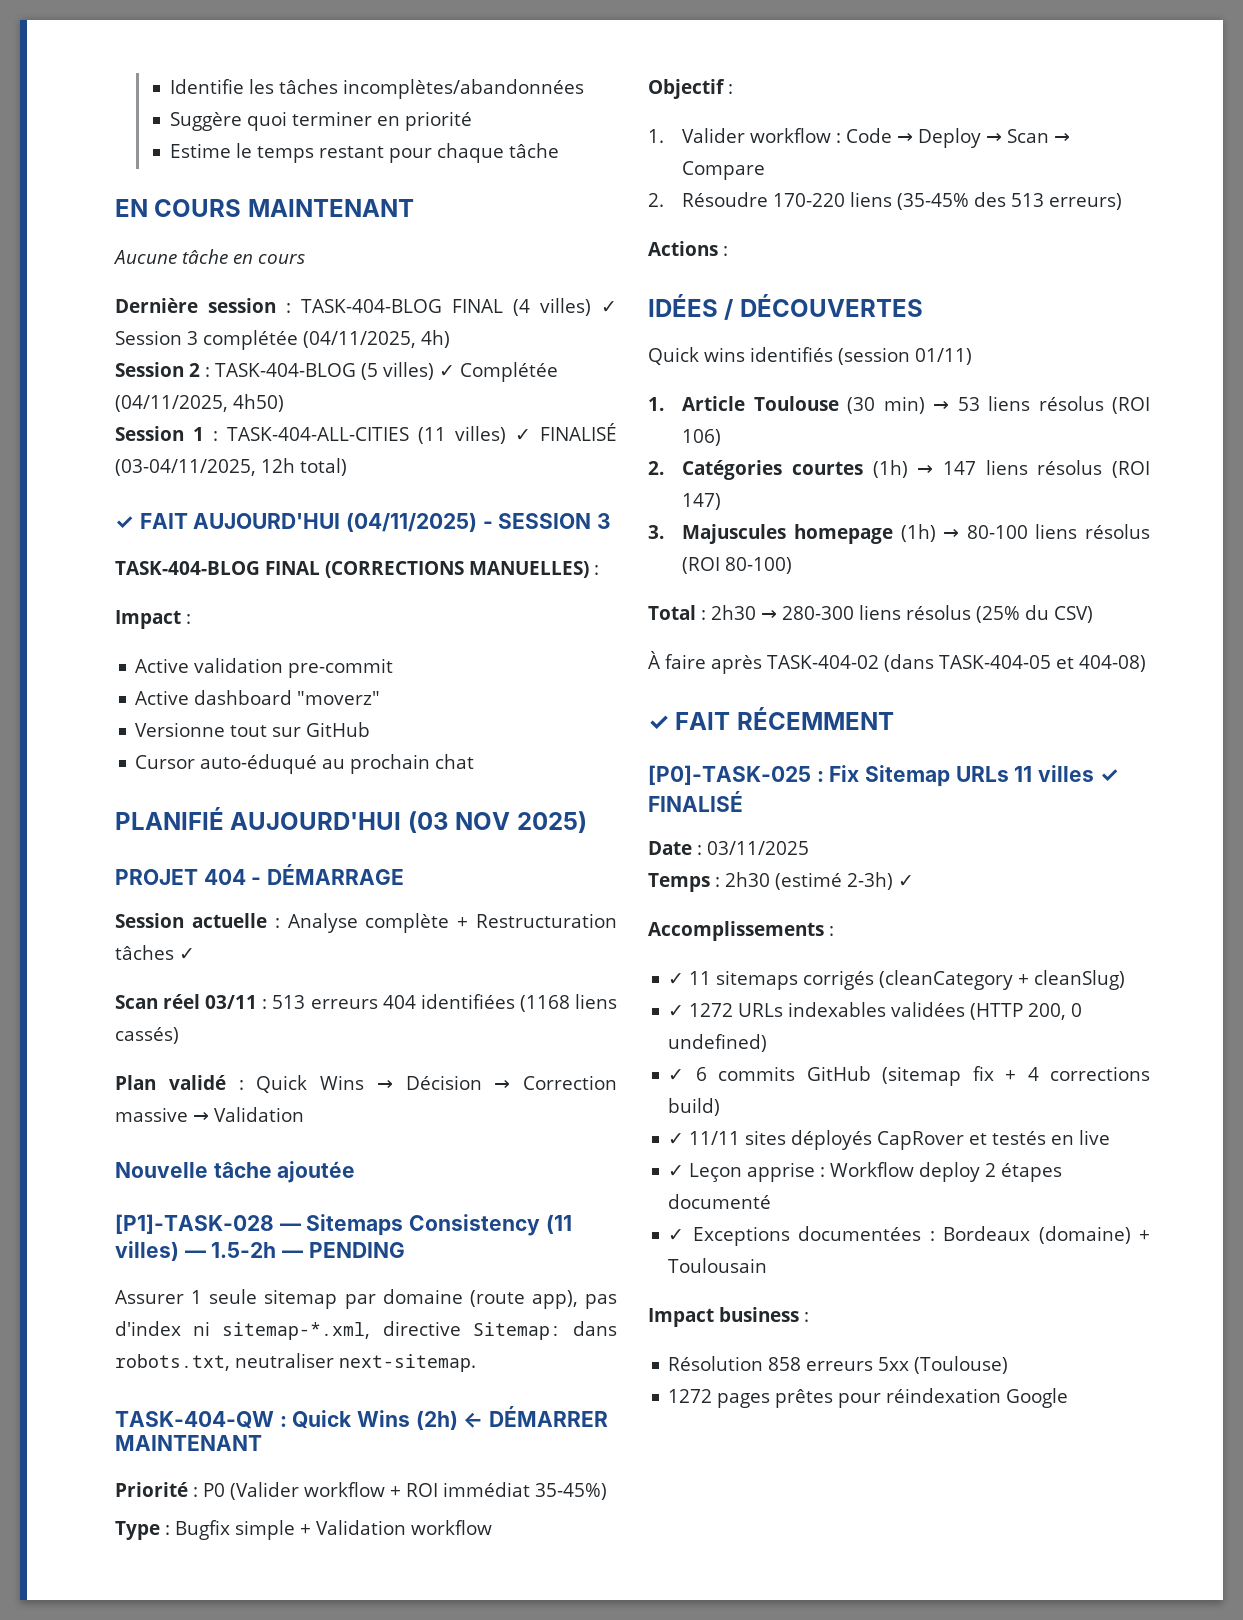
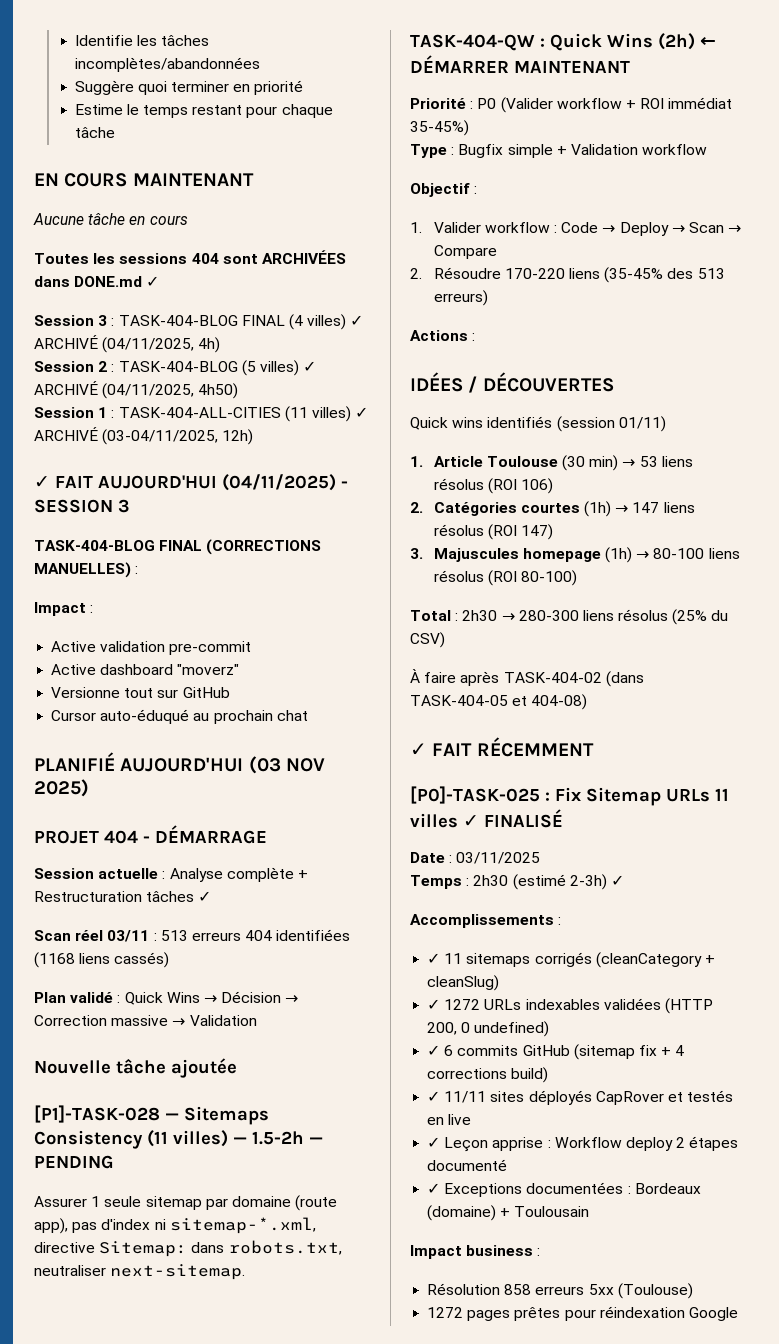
- Dernière session : TASK-404-BLOG FINAL (4 villes) ✓ Session 3 complétée (04/11/2025, 4h)
+ Toutes les sessions 404 sont ARCHIVÉES dans DONE.md ✓
+ Session 3 : TASK-404-BLOG FINAL (4 villes) ✓ ARCHIVÉ (04/11/2025, 4h)
- Session 2 : TASK-404-BLOG (5 villes) ✓ Complétée (04/11/2025, 4h50)
+ Session 2 : TASK-404-BLOG (5 villes) ✓ ARCHIVÉ (04/11/2025, 4h50)
- Session 1 : TASK-404-ALL-CITIES (11 villes) ✓ FINALISÉ (03-04/11/2025, 12h total)
+ Session 1 : TASK-404-ALL-CITIES (11 villes) ✓ ARCHIVÉ (03-04/11/2025, 12h)

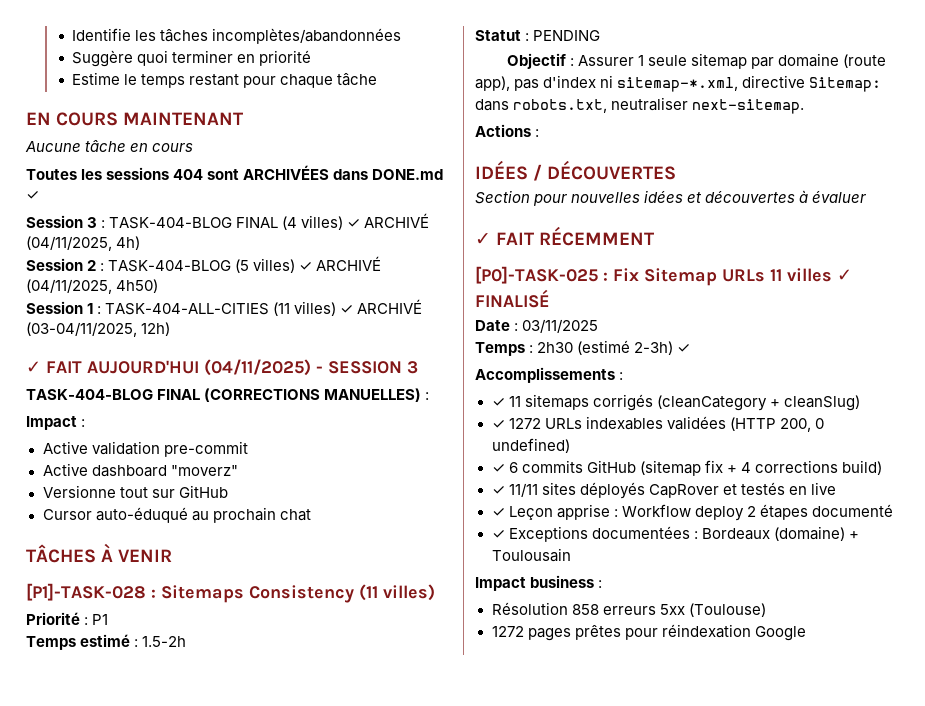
- PLANIFIÉ AUJOURD'HUI (03 NOV 2025)
- PROJET 404 - DÉMARRAGE
- Session actuelle : Analyse complète + Restructuration tâches ✓
- Scan réel 03/11 : 513 erreurs 404 identifiées (1168 liens cassés)
- Plan validé : Quick Wins → Décision → Correction massive → Validation
- Nouvelle tâche ajoutée
+ TÂCHES À VENIR
- [P1]-TASK-028 — Sitemaps Consistency (11 villes) — 1.5-2h — PENDING
+ [P1]-TASK-028 : Sitemaps Consistency (11 villes)
+ Priorité : P1
+ Temps estimé : 1.5-2h
+ Statut : PENDING
- Assurer 1 seule sitemap par domaine (route app), pas d'index ni sitemap-*.xml, directive Sitemap: dans robots.txt, neutraliser next-sitemap.
+ Objectif : Assurer 1 seule sitemap par domaine (route app), pas d'index ni sitemap-*.xml, directive Sitemap: dans robots.txt, neutraliser next-sitemap.
- TASK-404-QW : Quick Wins (2h) ← DÉMARRER MAINTENANT
- Priorité : P0 (Valider workflow + ROI immédiat 35-45%)
- Type : Bugfix simple + Validation workflow
- Objectif :
- 1. Valider workflow : Code → Deploy → Scan → Compare
- 2. Résoudre 170-220 liens (35-45% des 513 erreurs)
- Quick wins identifiés (session 01/11)
- 1. Article Toulouse (30 min) → 53 liens résolus (ROI 106)
- 2. Catégories courtes (1h) → 147 liens résolus (ROI 147)
- 3. Majuscules homepage (1h) → 80-100 liens résolus (ROI 80-100)
- Total : 2h30 → 280-300 liens résolus (25% du CSV)
- À faire après TASK-404-02 (dans TASK-404-05 et 404-08)
+ Section pour nouvelles idées et découvertes à évaluer

